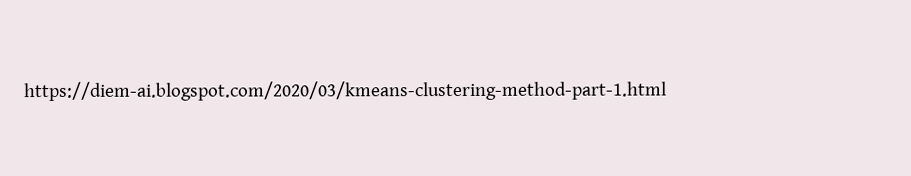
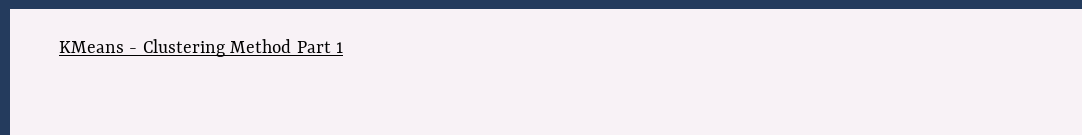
- https://diem-ai.blogspot.com/2020/03/kmeans-clustering-method-part-1.html
+ KMeans - Clustering Method Part 1

